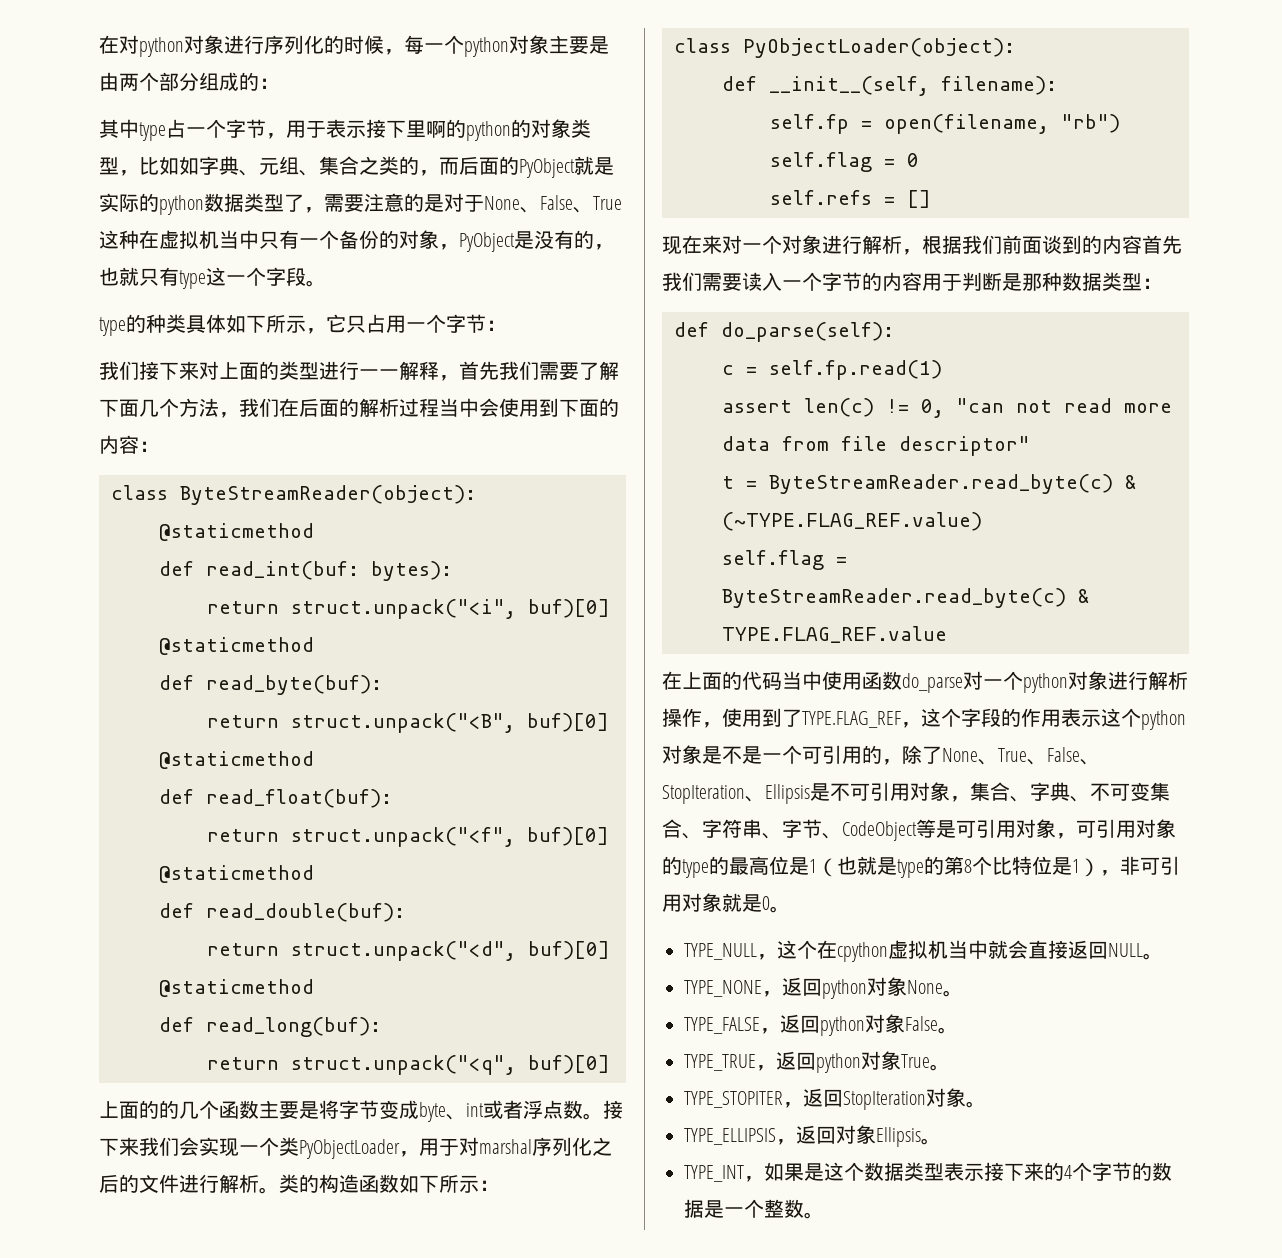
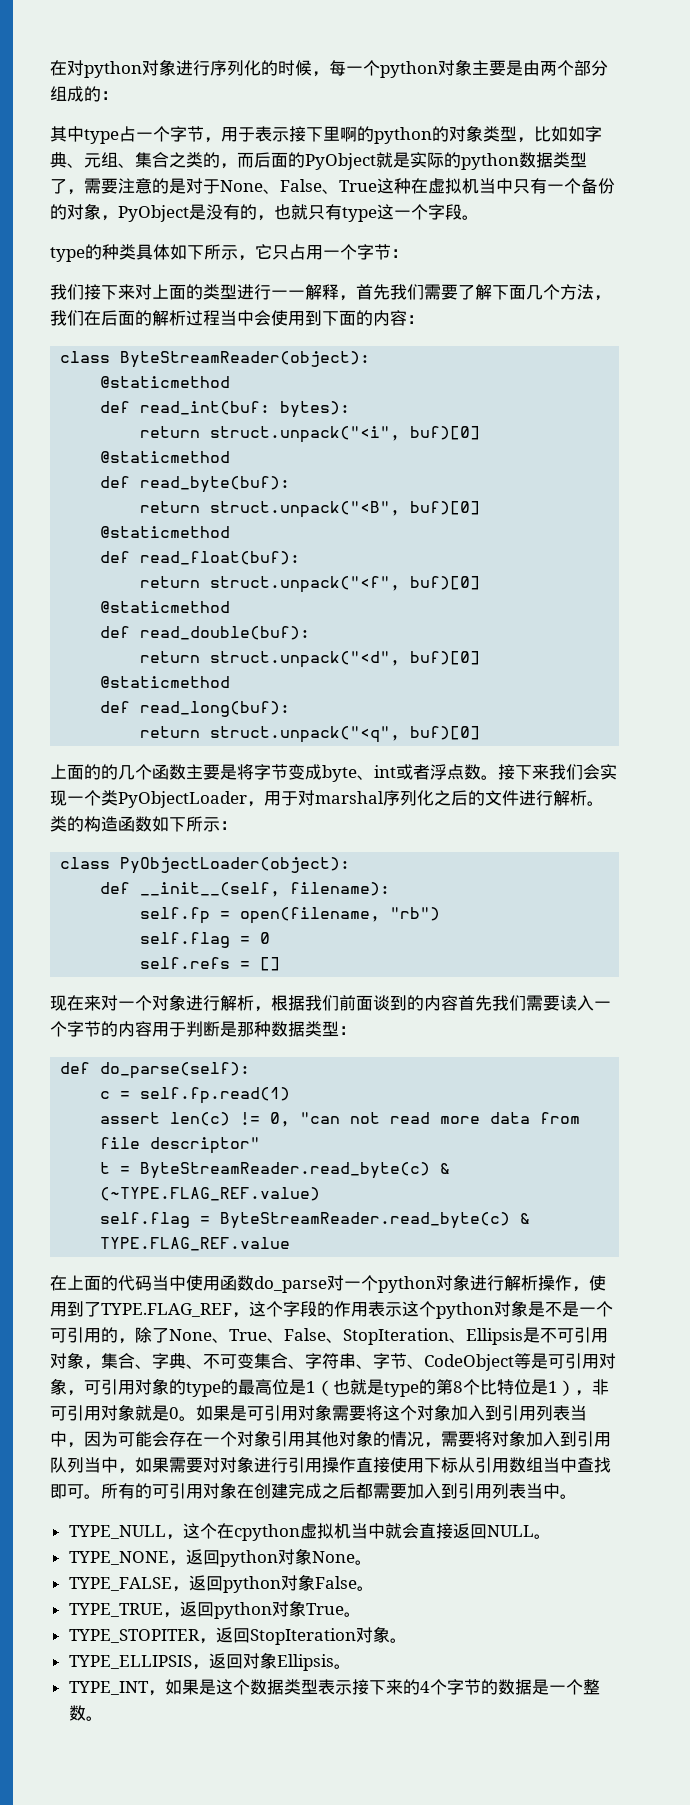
+ 如果是可引用对象需要将这个对象加入到引用列表当中，因为可能会存在一个对象引用其他对象的情况，需要将对象加入到引用队列当中，如果需要对对象进行引用操作直接使用下标从引用数组当中查找即可。所有的可引用对象在创建完成之后都需要加入到引用列表当中。

